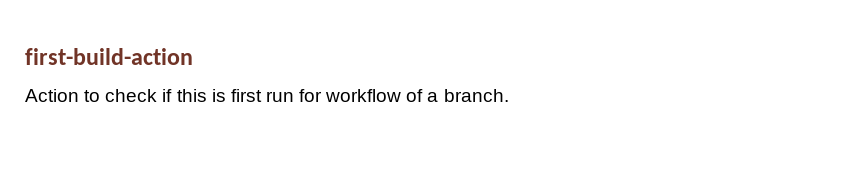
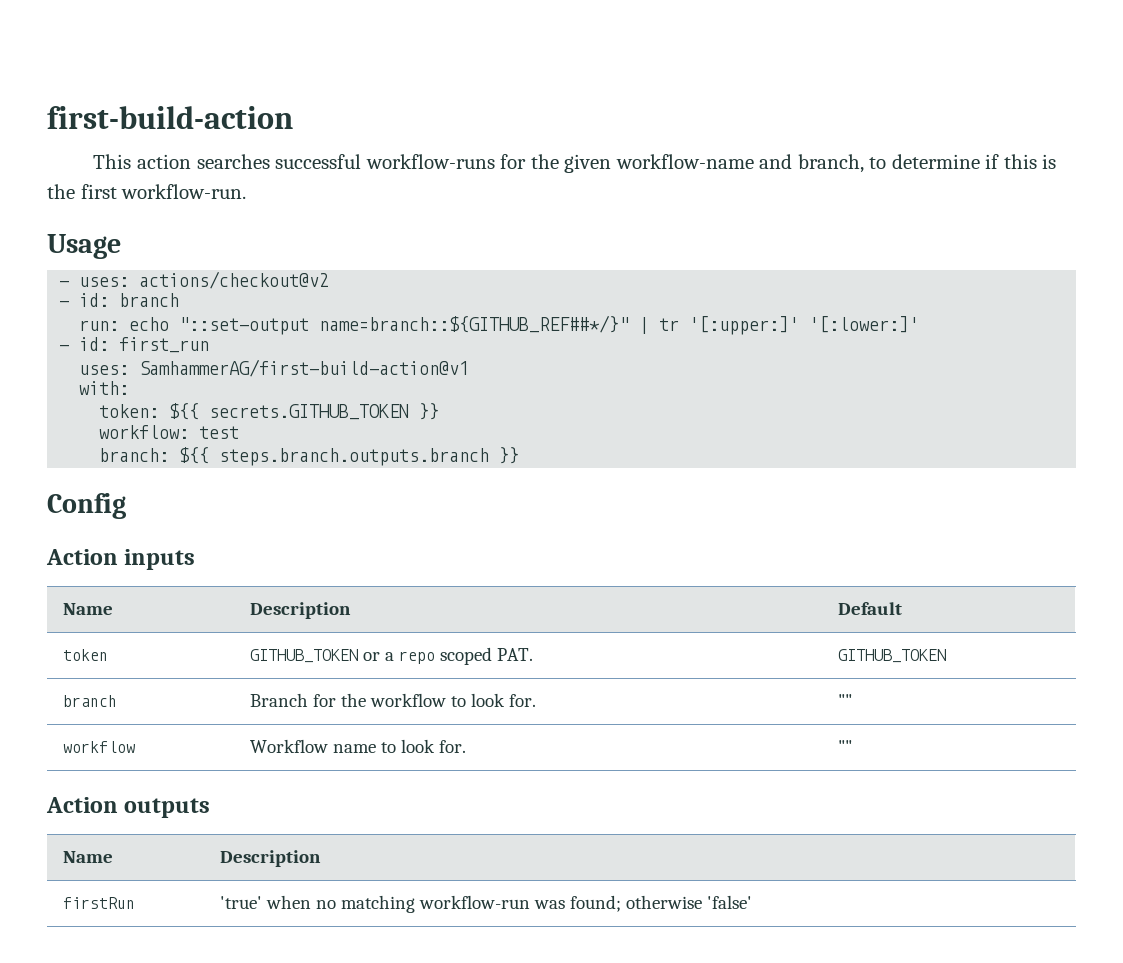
- Action to check if this is first run for workflow of a branch.
+ This action searches successful workflow-runs for the given workflow-name and branch, to determine if this is the first workflow-run.
+ Usage
+ - uses: actions/checkout@v2
+ - id: branch
+ run: echo "::set-output name=branch::${GITHUB_REF##*/}" | tr '[:upper:]' '[:lower:]'
+ - id: first_run
+ uses: SamhammerAG/first-build-action@v1
+ with:
+ token: ${{ secrets.GITHUB_TOKEN }}
+ workflow: test
+ branch: ${{ steps.branch.outputs.branch }}
+ Config
+ Action inputs
+ Name | Description | Default
+ token | GITHUB_TOKEN or a repo scoped PAT. | GITHUB_TOKEN
+ branch | Branch for the workflow to look for. | ""
+ workflow | Workflow name to look for. | ""
+ Action outputs
+ Name | Description
+ firstRun | 'true' when no matching workflow-run was found; otherwise 'false'

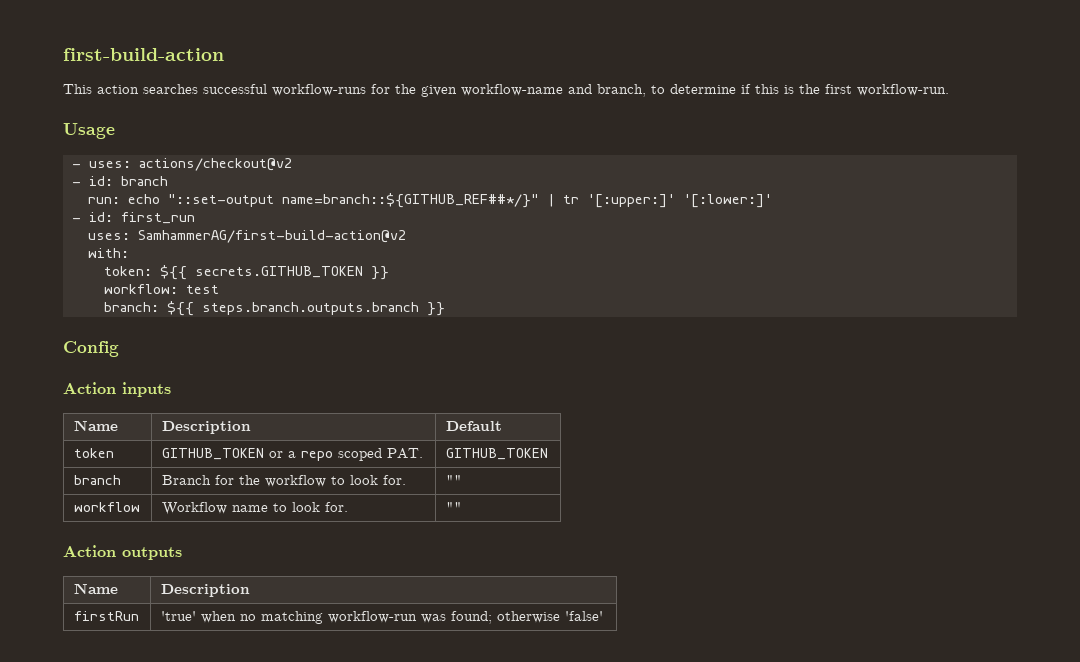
- uses: SamhammerAG/first-build-action@v1
+ uses: SamhammerAG/first-build-action@v2

